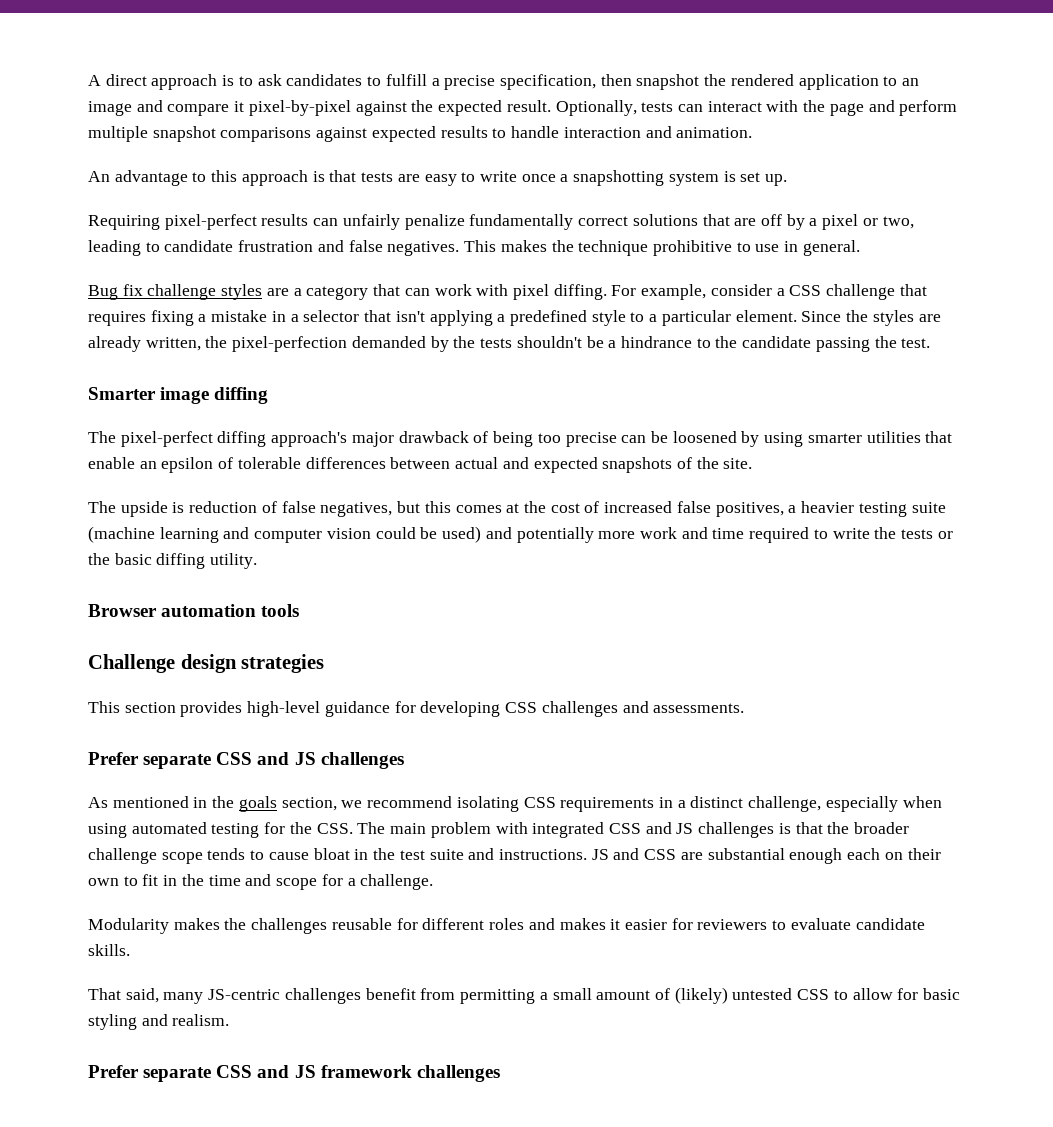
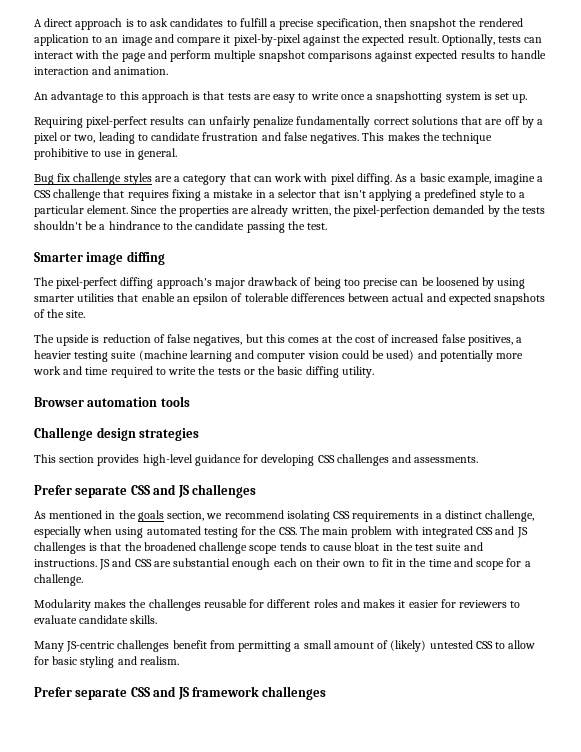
- For example, consider a CSS challenge that requires fixing a mistake in a selector that isn't applying a predefined style to a particular element.
+ As a basic example, imagine a CSS challenge that requires fixing a mistake in a selector that isn't applying a predefined style to a particular element.
- Since the styles are already written, the pixel-perfection demanded by the tests shouldn't be a hindrance to the candidate passing the test.
+ Since the properties are already written, the pixel-perfection demanded by the tests shouldn't be a hindrance to the candidate passing the test.
- As mentioned in the goals section, we recommend isolating CSS requirements in a distinct challenge, especially when using automated testing for the CSS. The main problem with integrated CSS and JS challenges is that the broader challenge scope tends to cause bloat in the test suite and instructions.
+ As mentioned in the goals section, we recommend isolating CSS requirements in a distinct challenge, especially when using automated testing for the CSS. The main problem with integrated CSS and JS challenges is that the broadened challenge scope tends to cause bloat in the test suite and instructions.
- That said, many JS-centric challenges benefit from permitting a small amount of (likely) untested CSS to allow for basic styling and realism.
+ Many JS-centric challenges benefit from permitting a small amount of (likely) untested CSS to allow for basic styling and realism.

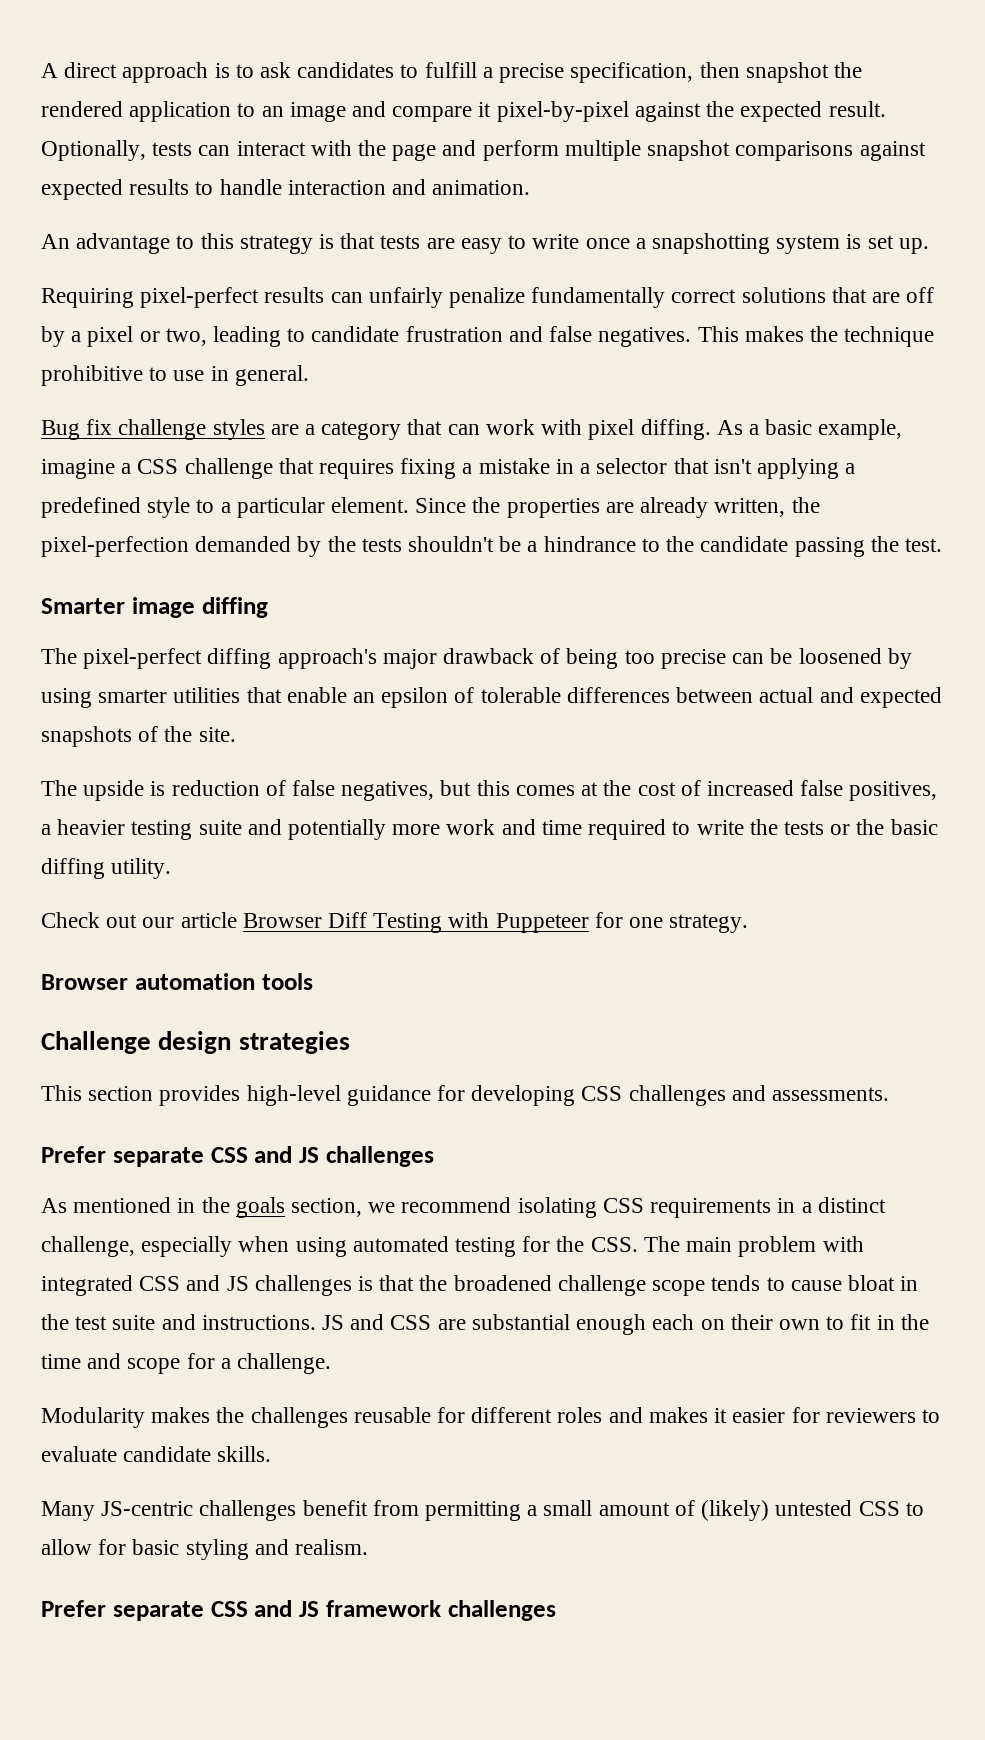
- An advantage to this approach is that tests are easy to write once a snapshotting system is set up.
+ An advantage to this strategy is that tests are easy to write once a snapshotting system is set up.
- The upside is reduction of false negatives, but this comes at the cost of increased false positives, a heavier testing suite (machine learning and computer vision could be used) and potentially more work and time required to write the tests or the basic diffing utility.
+ The upside is reduction of false negatives, but this comes at the cost of increased false positives, a heavier testing suite and potentially more work and time required to write the tests or the basic diffing utility.
+ Check out our article Browser Diff Testing with Puppeteer for one strategy.

